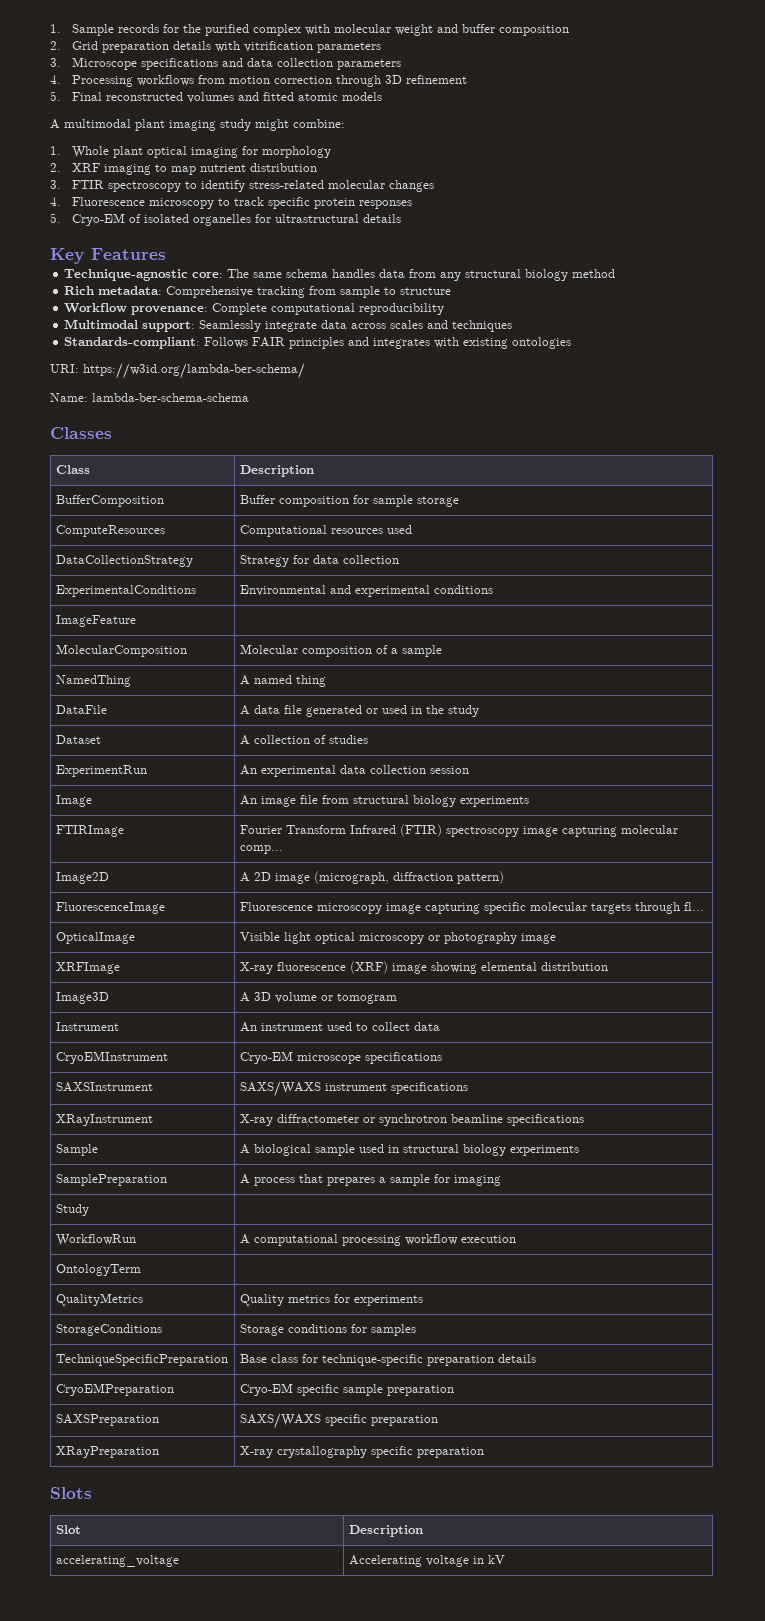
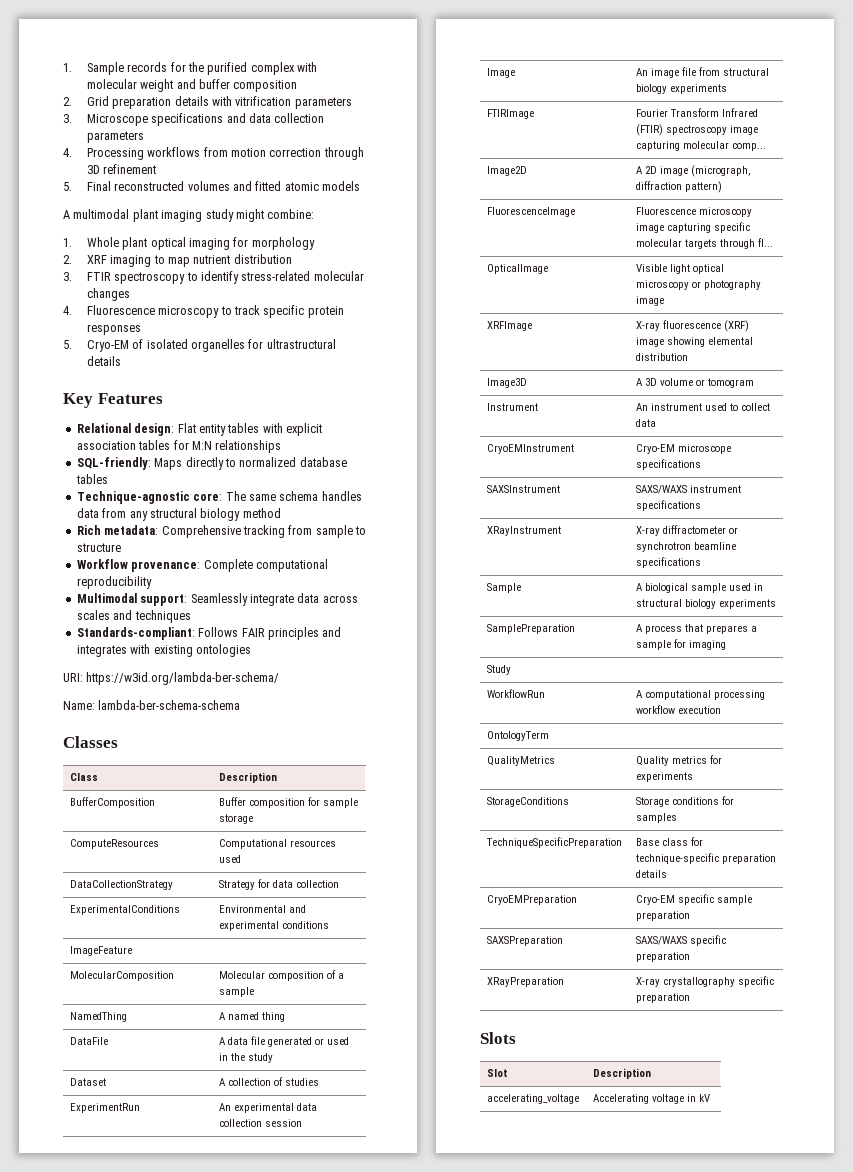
+ Relational design: Flat entity tables with explicit association tables for M:N relationships
+ SQL-friendly: Maps directly to normalized database tables

